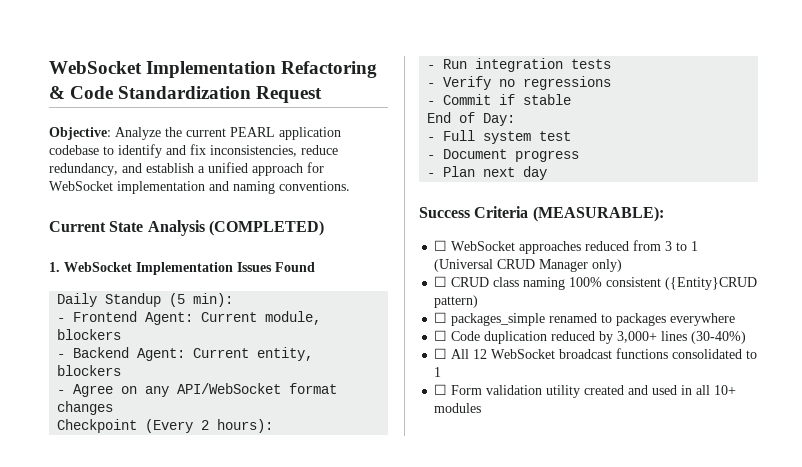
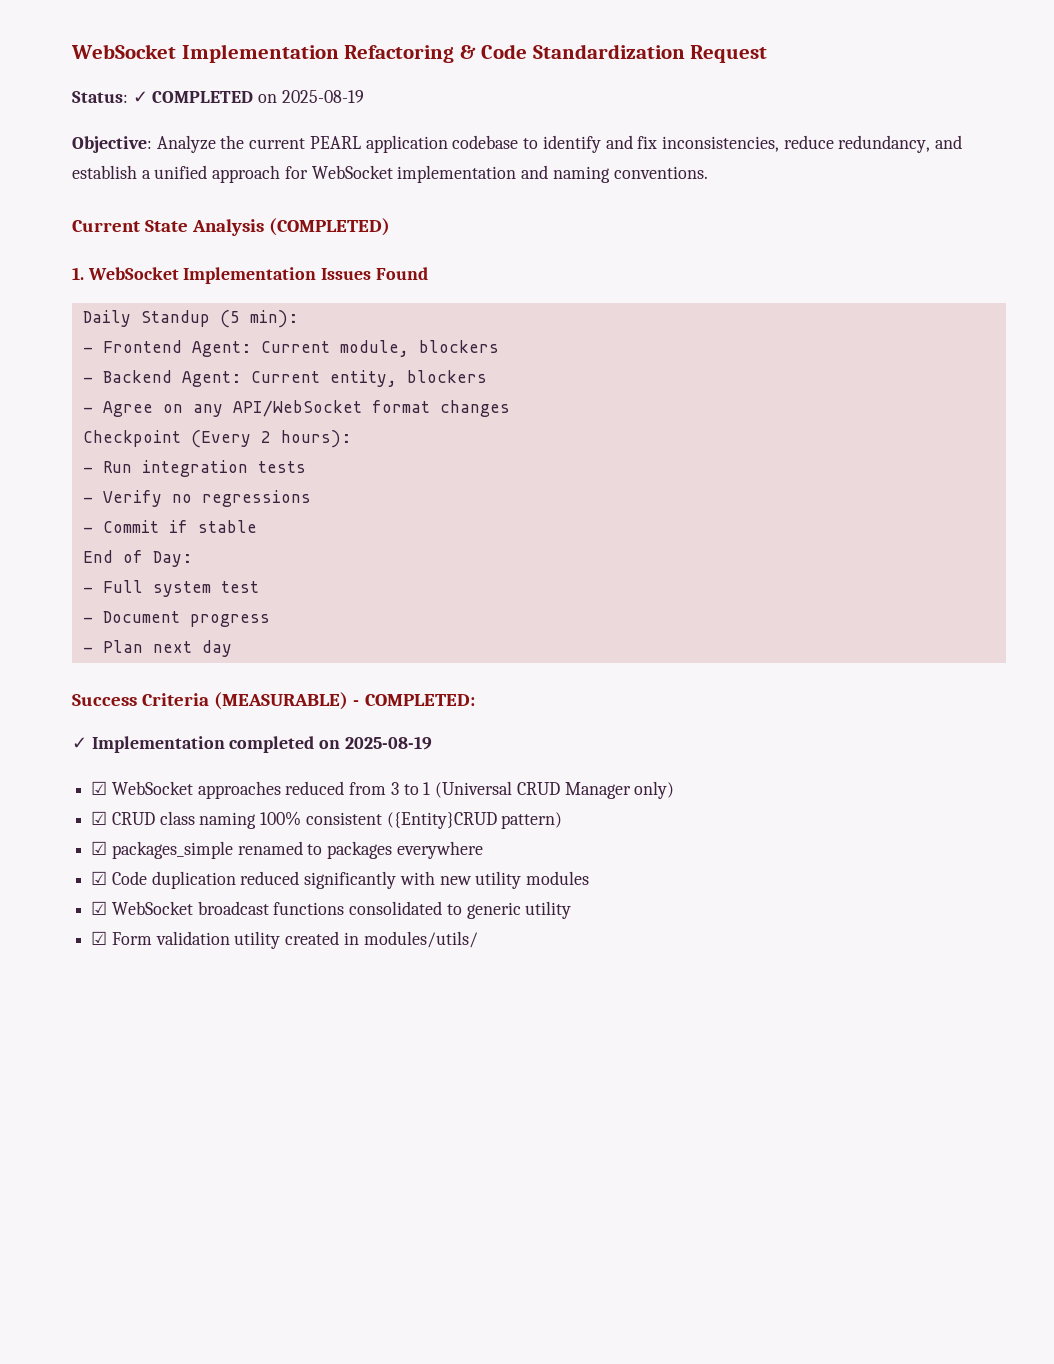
+ Status: ✓ COMPLETED on 2025-08-19
- Success Criteria (MEASURABLE):
- ☐ WebSocket approaches reduced from 3 to 1 (Universal CRUD Manager only)
+ Success Criteria (MEASURABLE) - COMPLETED:
+ ✓ Implementation completed on 2025-08-19
+ ☑ WebSocket approaches reduced from 3 to 1 (Universal CRUD Manager only)
- ☐ CRUD class naming 100% consistent ({Entity}CRUD pattern)
+ ☑ CRUD class naming 100% consistent ({Entity}CRUD pattern)
- ☐ packages_simple renamed to packages everywhere
+ ☑ packages_simple renamed to packages everywhere
- ☐ Code duplication reduced by 3,000+ lines (30-40%)
- ☐ All 12 WebSocket broadcast functions consolidated to 1
- ☐ Form validation utility created and used in all 10+ modules
+ ☑ Code duplication reduced significantly with new utility modules
+ ☑ WebSocket broadcast functions consolidated to generic utility
+ ☑ Form validation utility created in modules/utils/

